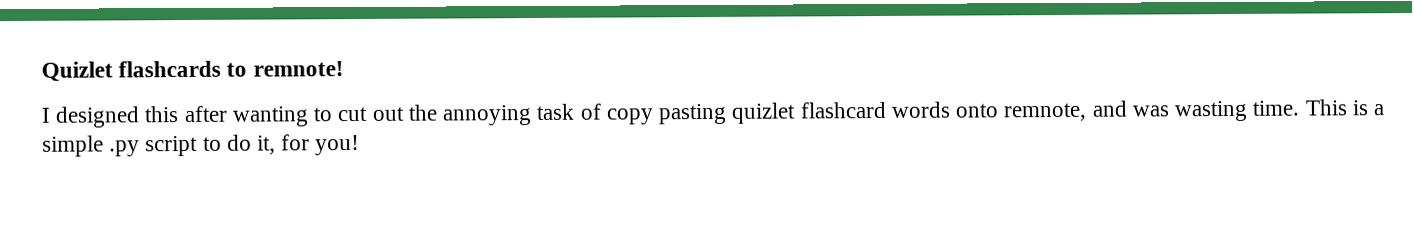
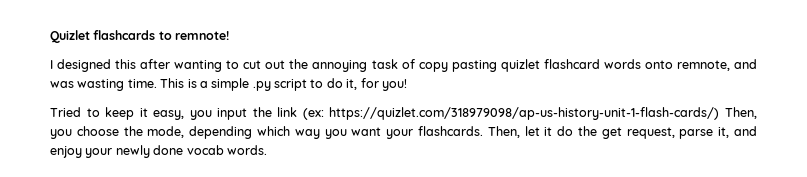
+ Tried to keep it easy, you input the link (ex: https://quizlet.com/318979098/ap-us-history-unit-1-flash-cards/) Then, you choose the mode, depending which way you want your flashcards. Then, let it do the get request, parse it, and enjoy your newly done vocab words.

